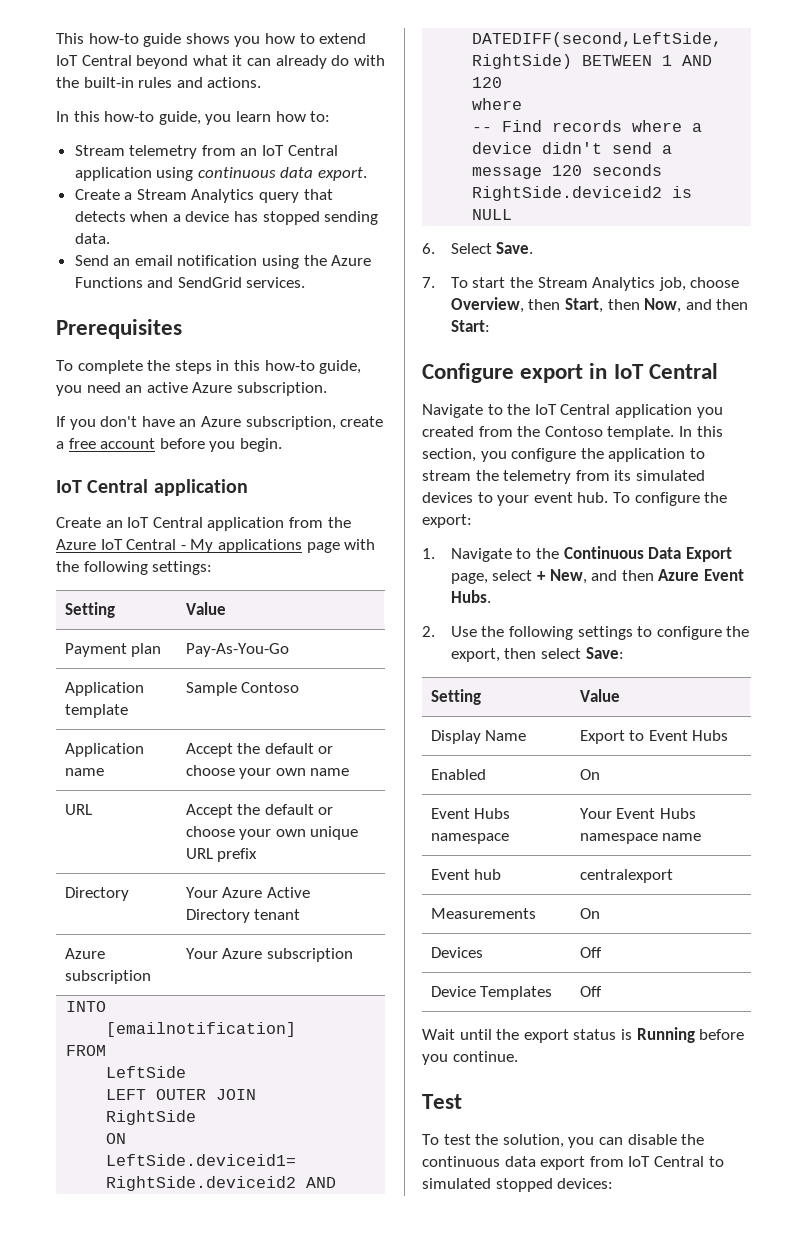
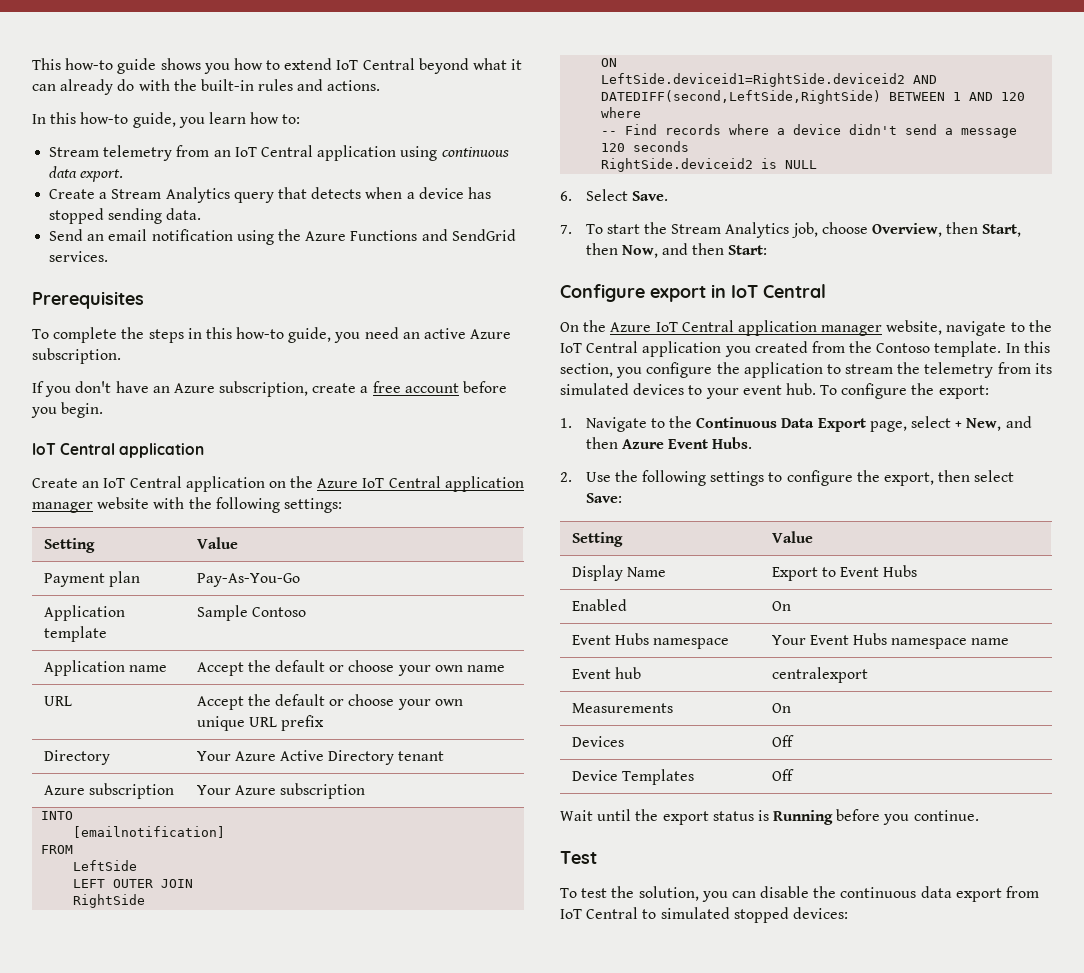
- Create an IoT Central application from the Azure IoT Central - My applications page with the following settings:
+ Create an IoT Central application on the Azure IoT Central application manager website with the following settings:
- Navigate to the IoT Central application you created from the Contoso template.
+ On the Azure IoT Central application manager website, navigate to the IoT Central application you created from the Contoso template.

